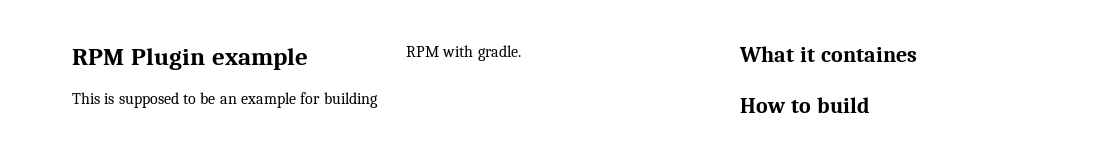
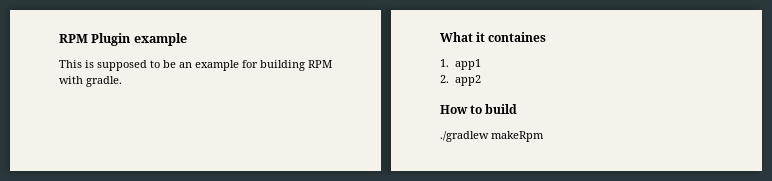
+ 1. app1
+ 2. app2
+ ./gradlew makeRpm

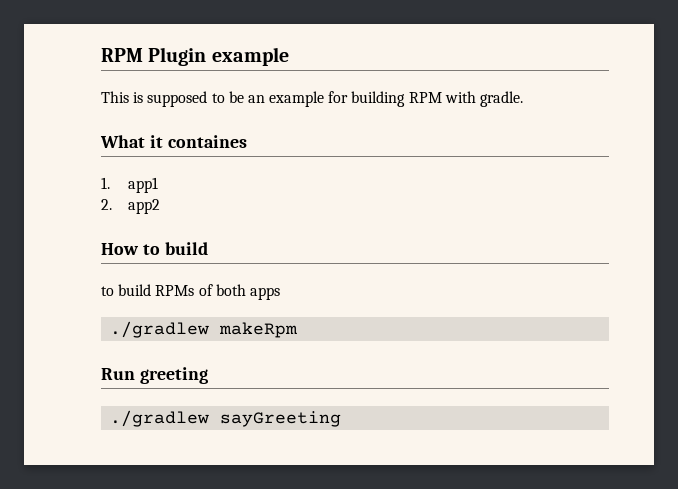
+ to build RPMs of both apps
  ./gradlew makeRpm
+ Run greeting
+ ./gradlew sayGreeting

